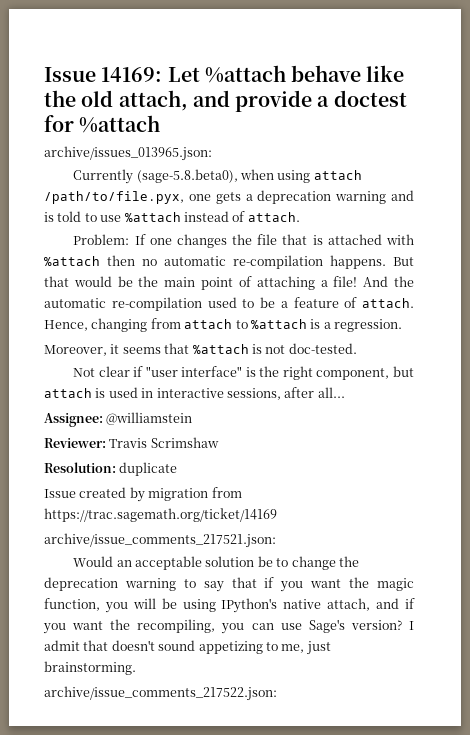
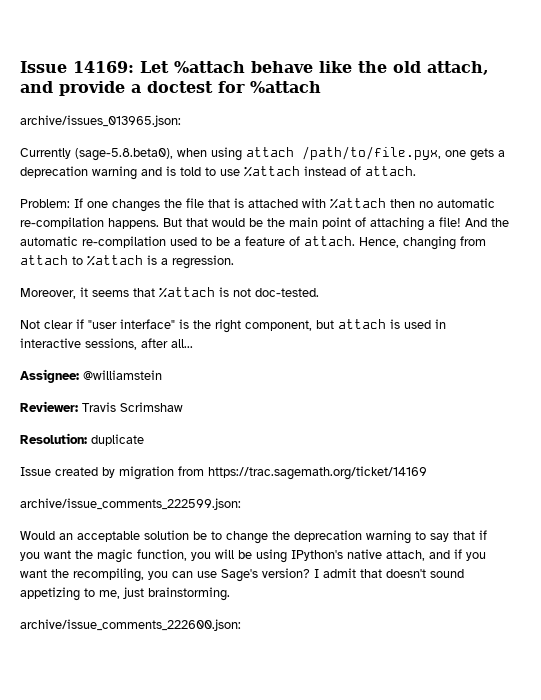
- archive/issue_comments_217521.json:
+ archive/issue_comments_222599.json:
- archive/issue_comments_217522.json:
+ archive/issue_comments_222600.json:

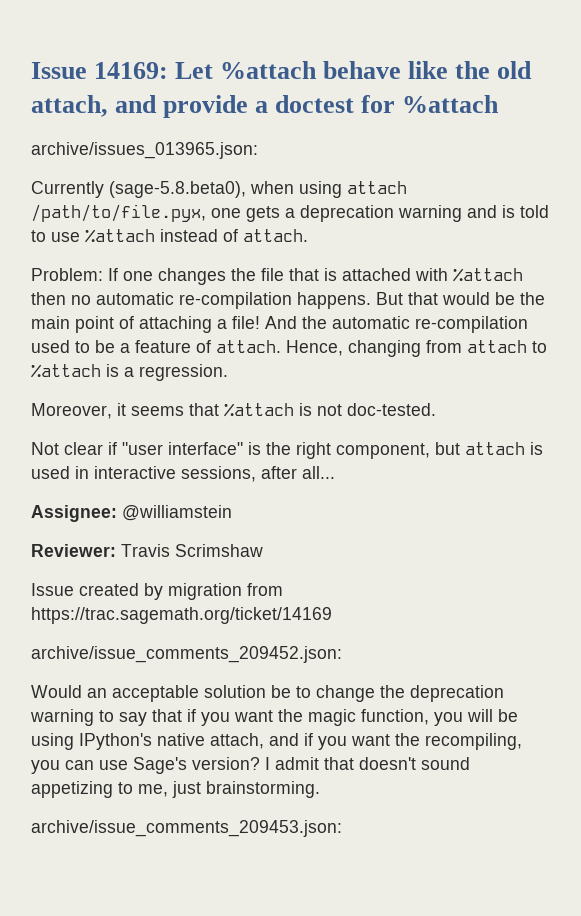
- Resolution: duplicate
- archive/issue_comments_222599.json:
+ archive/issue_comments_209452.json:
- archive/issue_comments_222600.json:
+ archive/issue_comments_209453.json:

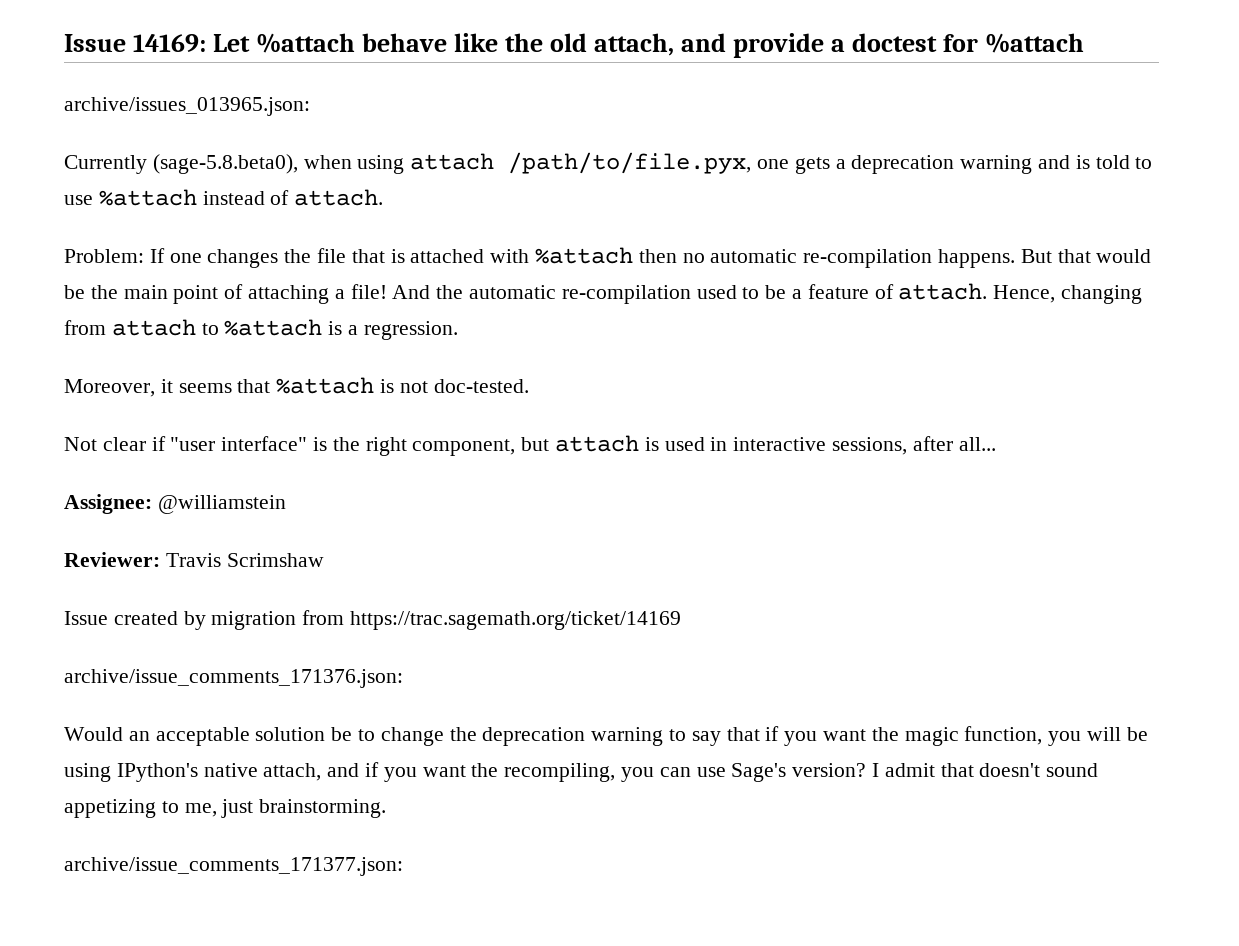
- archive/issue_comments_209452.json:
+ archive/issue_comments_171376.json:
- archive/issue_comments_209453.json:
+ archive/issue_comments_171377.json:

